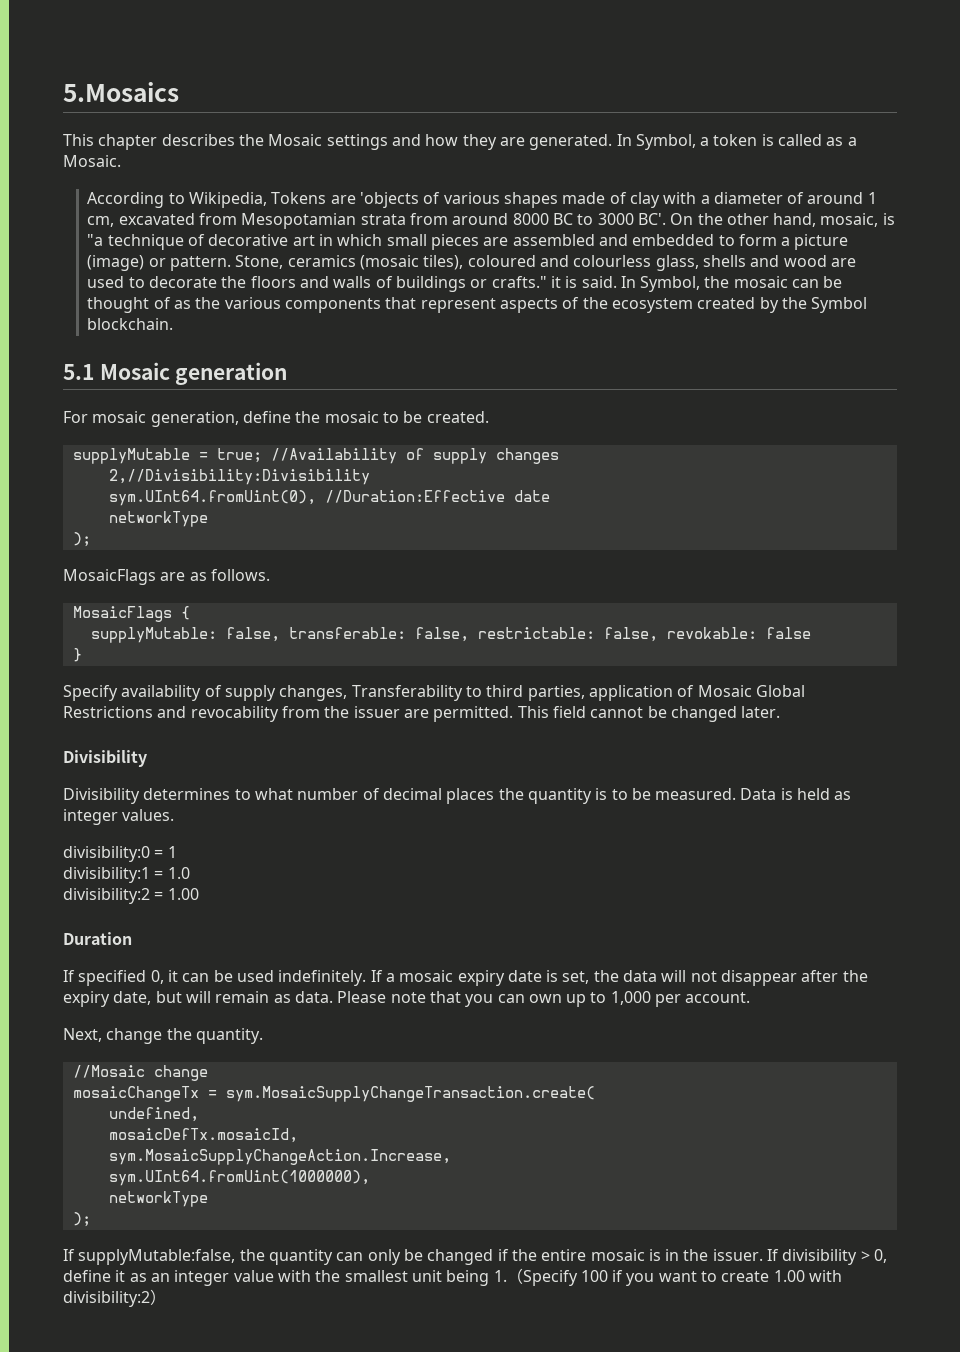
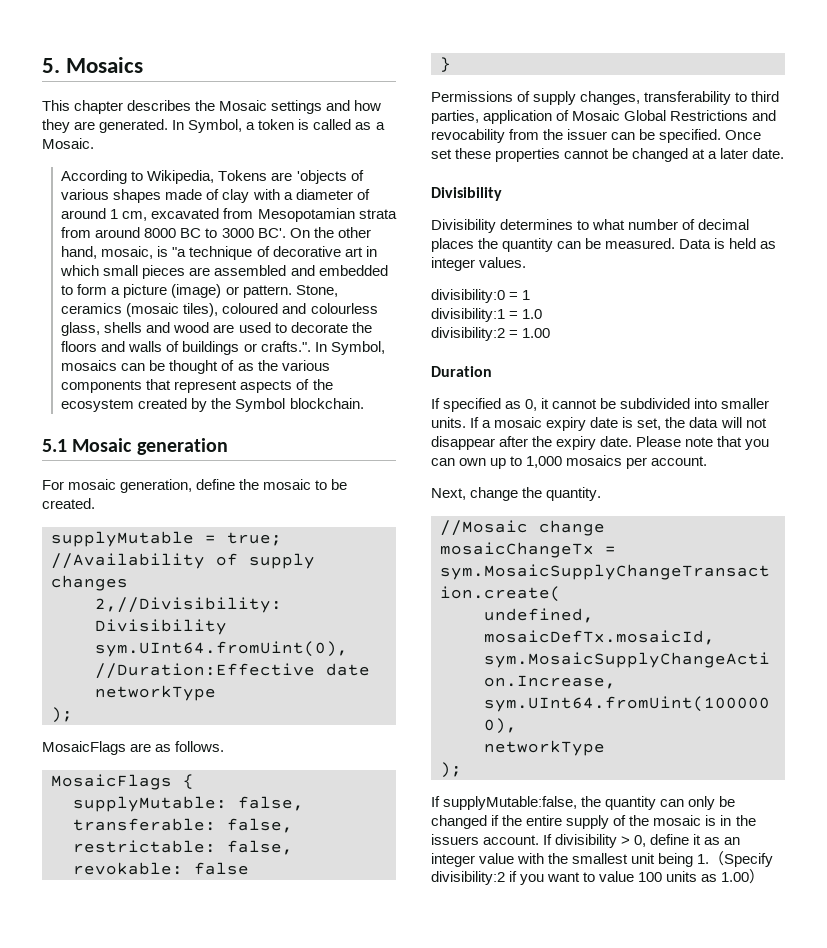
- 5.Mosaics
+ 5. Mosaics
- Stone, ceramics (mosaic tiles), coloured and colourless glass, shells and wood are used to decorate the floors and walls of buildings or crafts." it is said. In Symbol, the mosaic can be thought of as the various components that represent aspects of the ecosystem created by the Symbol blockchain.
+ Stone, ceramics (mosaic tiles), coloured and colourless glass, shells and wood are used to decorate the floors and walls of buildings or crafts.". In Symbol, mosaics can be thought of as the various components that represent aspects of the ecosystem created by the Symbol blockchain.
- Specify availability of supply changes, Transferability to third parties, application of Mosaic Global Restrictions and revocability from the issuer are permitted. This field cannot be changed later.
+ Permissions of supply changes, transferability to third parties, application of Mosaic Global Restrictions and revocability from the issuer can be specified. Once set these properties cannot be changed at a later date.
- Divisibility determines to what number of decimal places the quantity is to be measured.
+ Divisibility determines to what number of decimal places the quantity can be measured.
- If specified 0, it can be used indefinitely.
+ If specified as 0, it cannot be subdivided into smaller units.
- If a mosaic expiry date is set, the data will not disappear after the expiry date, but will remain as data.
+ If a mosaic expiry date is set, the data will not disappear after the expiry date.
- Please note that you can own up to 1,000 per account.
+ Please note that you can own up to 1,000 mosaics per account.
- If supplyMutable:false, the quantity can only be changed if the entire mosaic is in the issuer.
+ If supplyMutable:false, the quantity can only be changed if the entire supply of the mosaic is in the issuers account.
- If divisibility > 0, define it as an integer value with the smallest unit being 1.（Specify 100 if you want to create 1.00 with divisibility:2）
+ If divisibility > 0, define it as an integer value with the smallest unit being 1.（Specify divisibility:2 if you want to value 100 units as 1.00）

